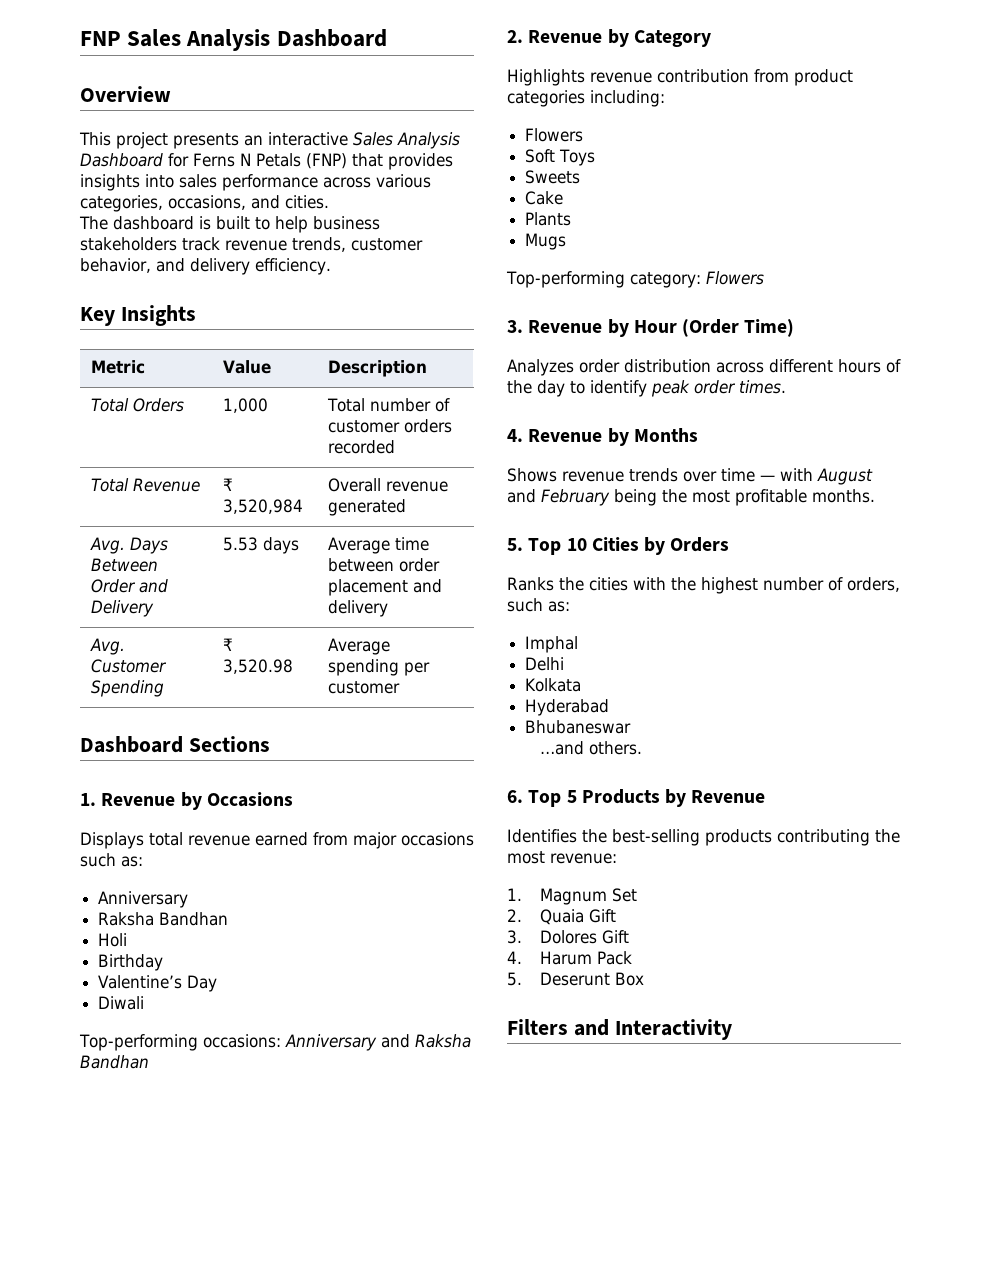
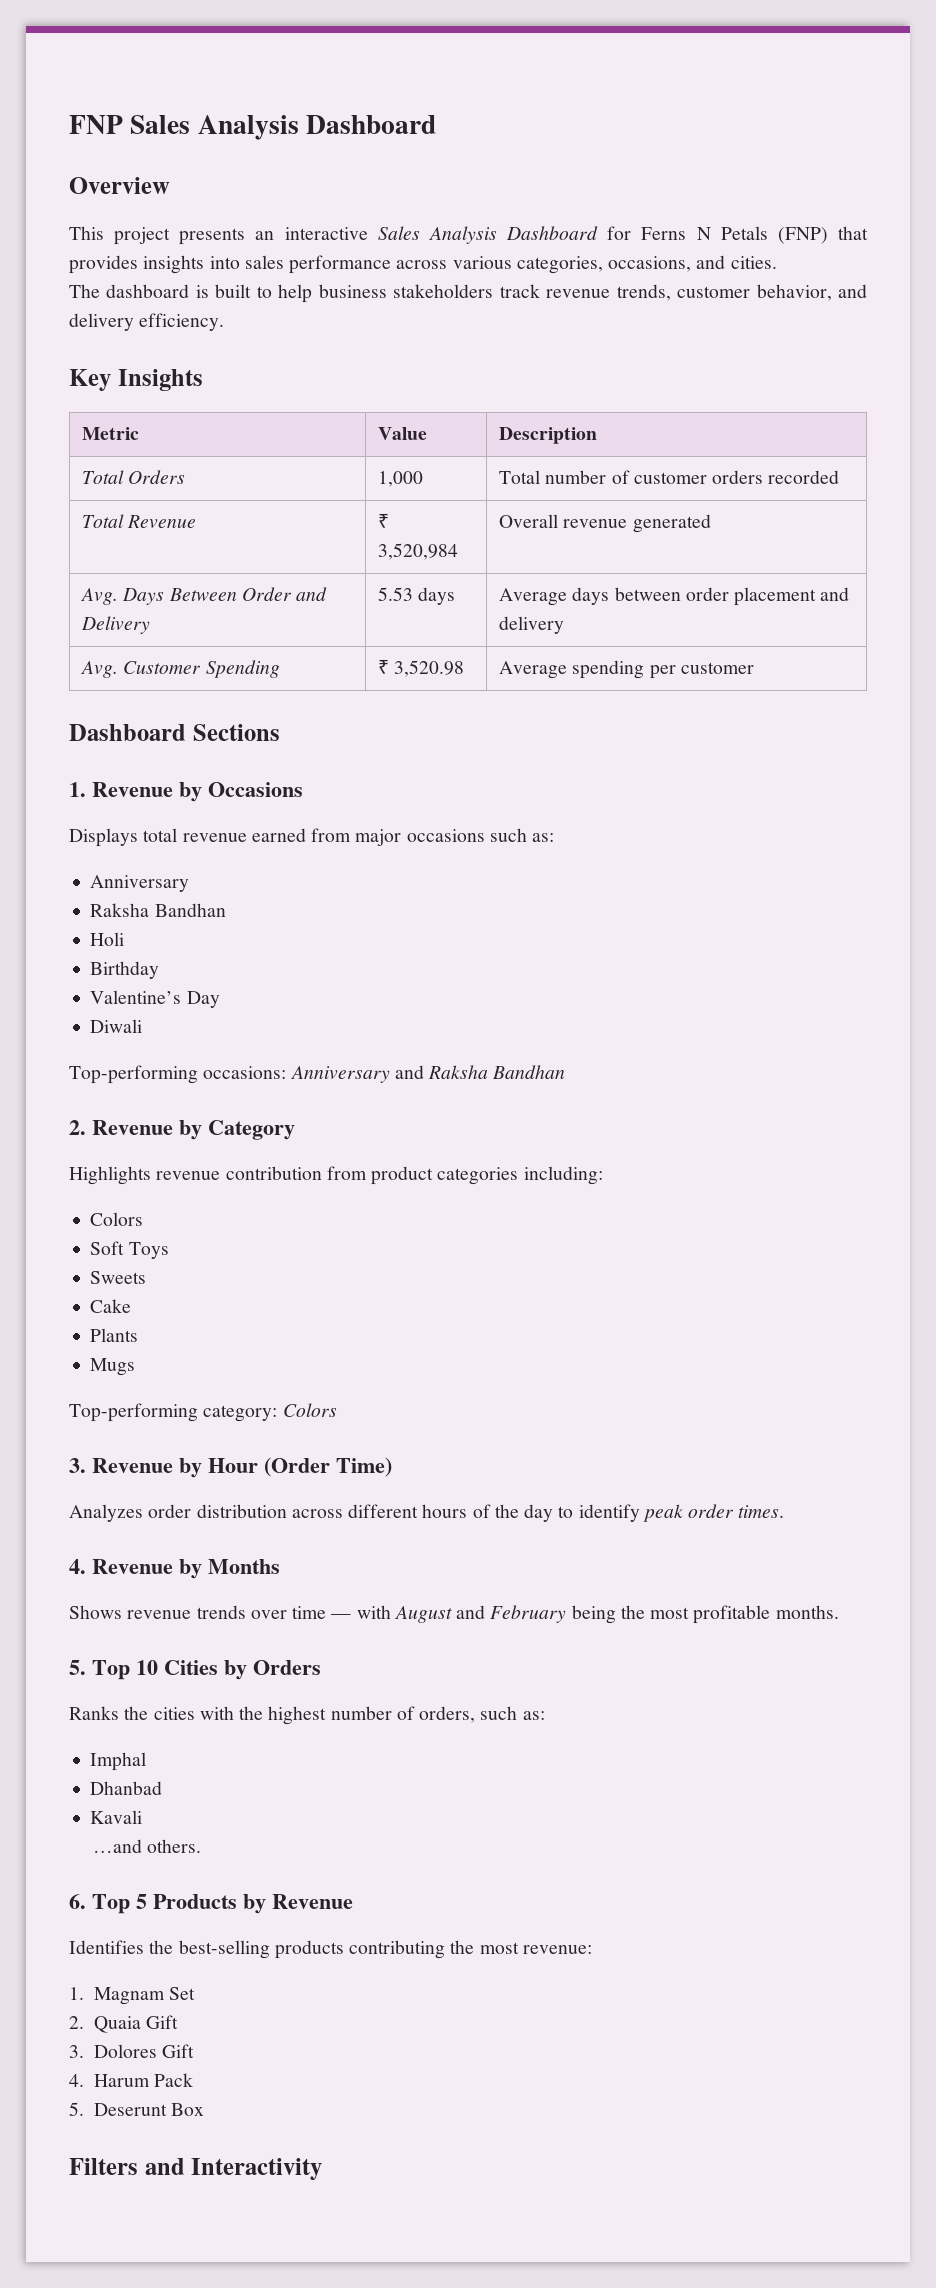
- Avg. Days Between Order and Delivery | 5.53 days | Average time between order placement and delivery
+ Avg. Days Between Order and Delivery | 5.53 days | Average days between order placement and delivery
  Highlights revenue contribution from product categories including:
- Flowers
+ Colors
- Top-performing category: Flowers
+ Top-performing category: Colors
- Delhi
- Kolkata
- Hyderabad
- Bhubaneswar
+ Dhanbad
+ Kavali
- 1. Magnum Set
+ 1. Magnam Set

